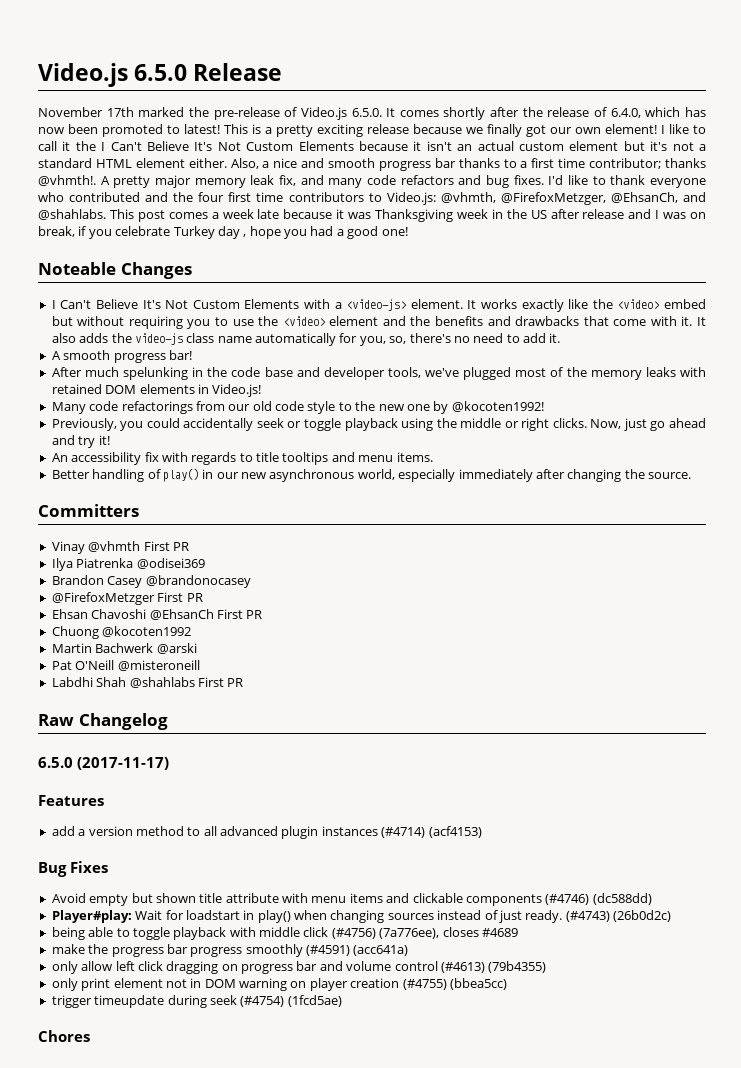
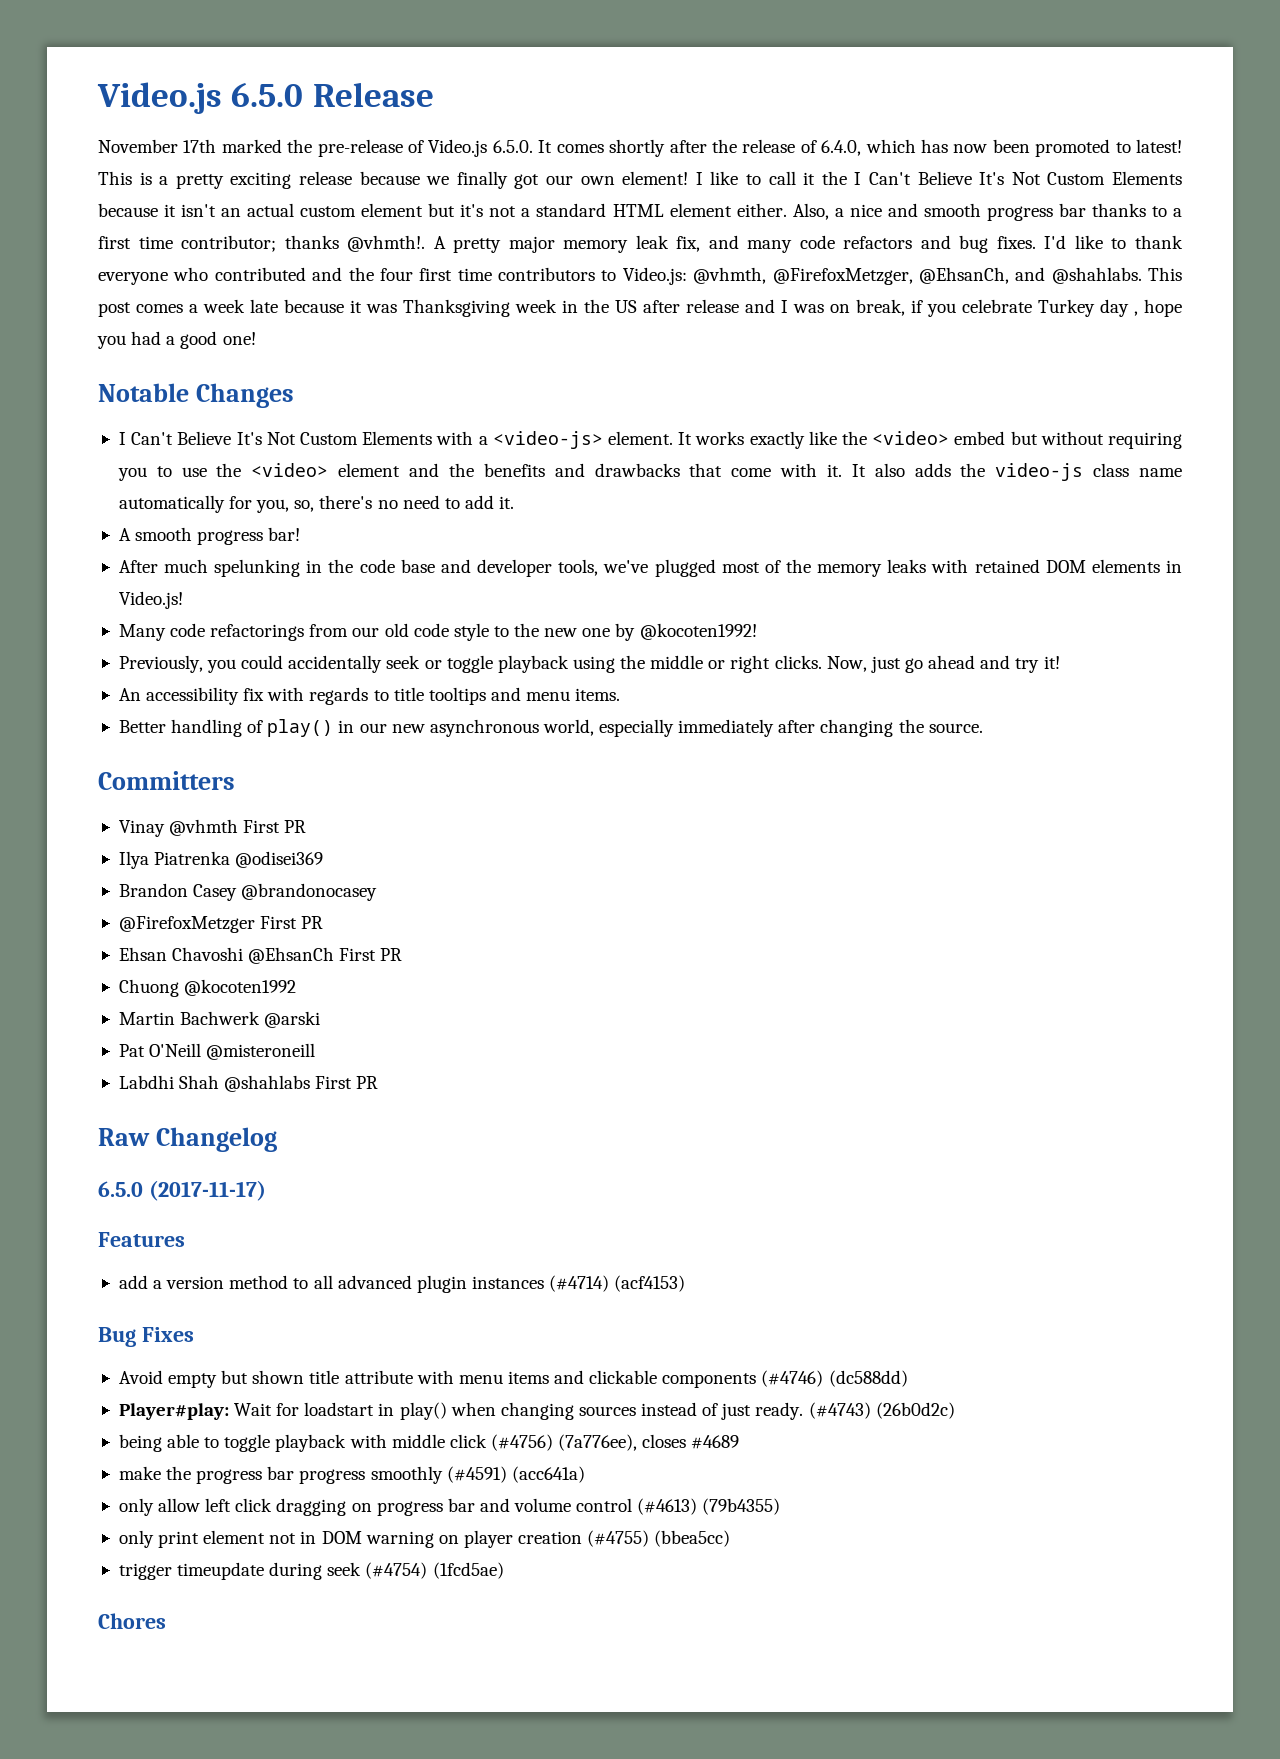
- Noteable Changes
+ Notable Changes

